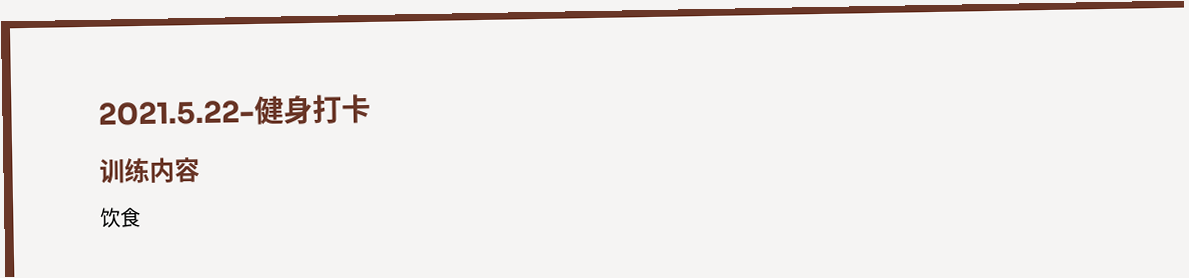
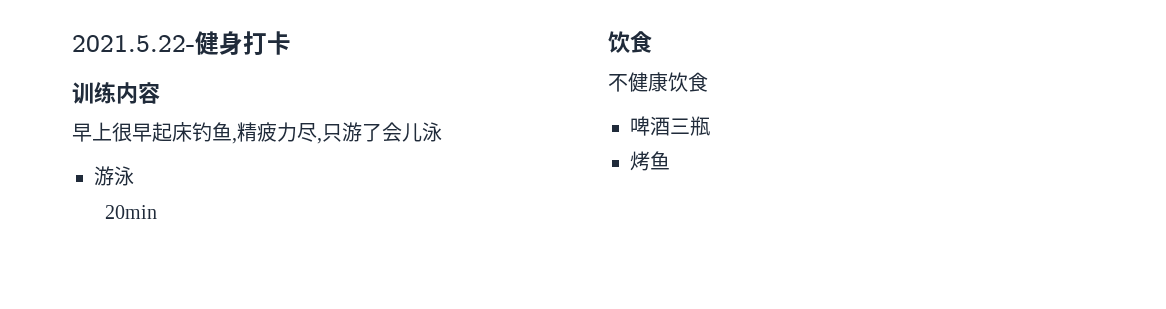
+ 早上很早起床钓鱼,精疲力尽,只游了会儿泳
+ 游泳
+ 20min
  饮食
+ 不健康饮食
+ 啤酒三瓶
+ 烤鱼

